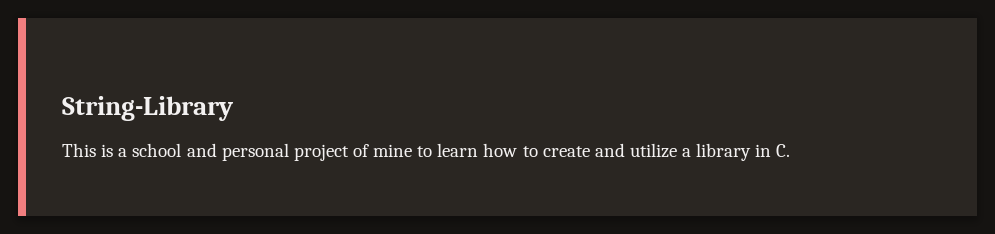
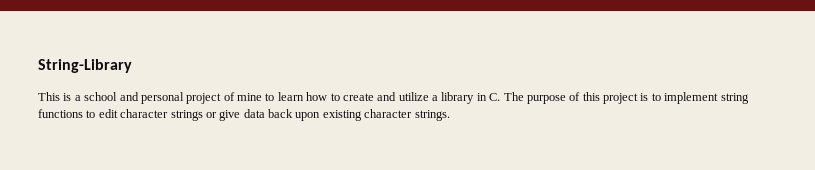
- This is a school and personal project of mine to learn how to create and utilize a library in C.
+ This is a school and personal project of mine to learn how to create and utilize a library in C. The purpose of this project is to implement string functions to edit character strings or give data back upon existing character strings.

